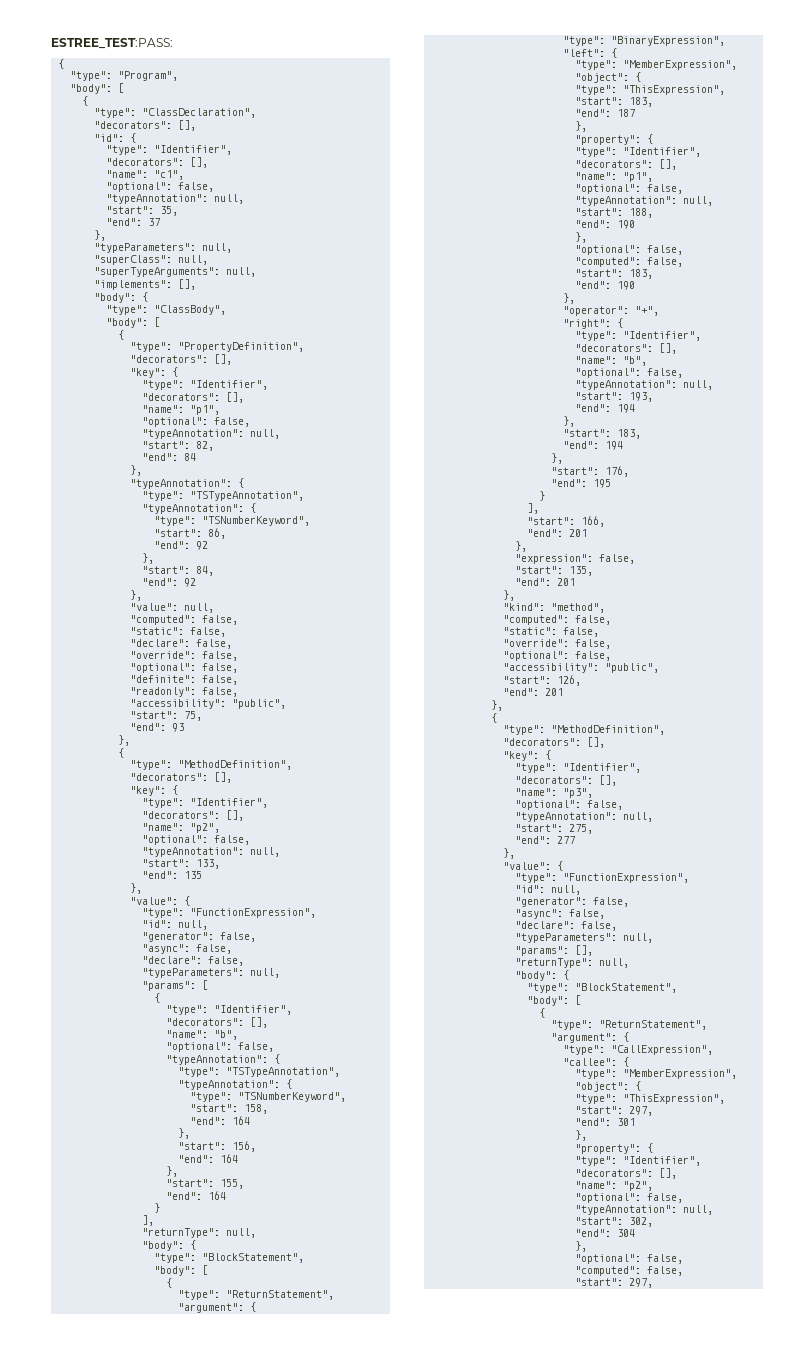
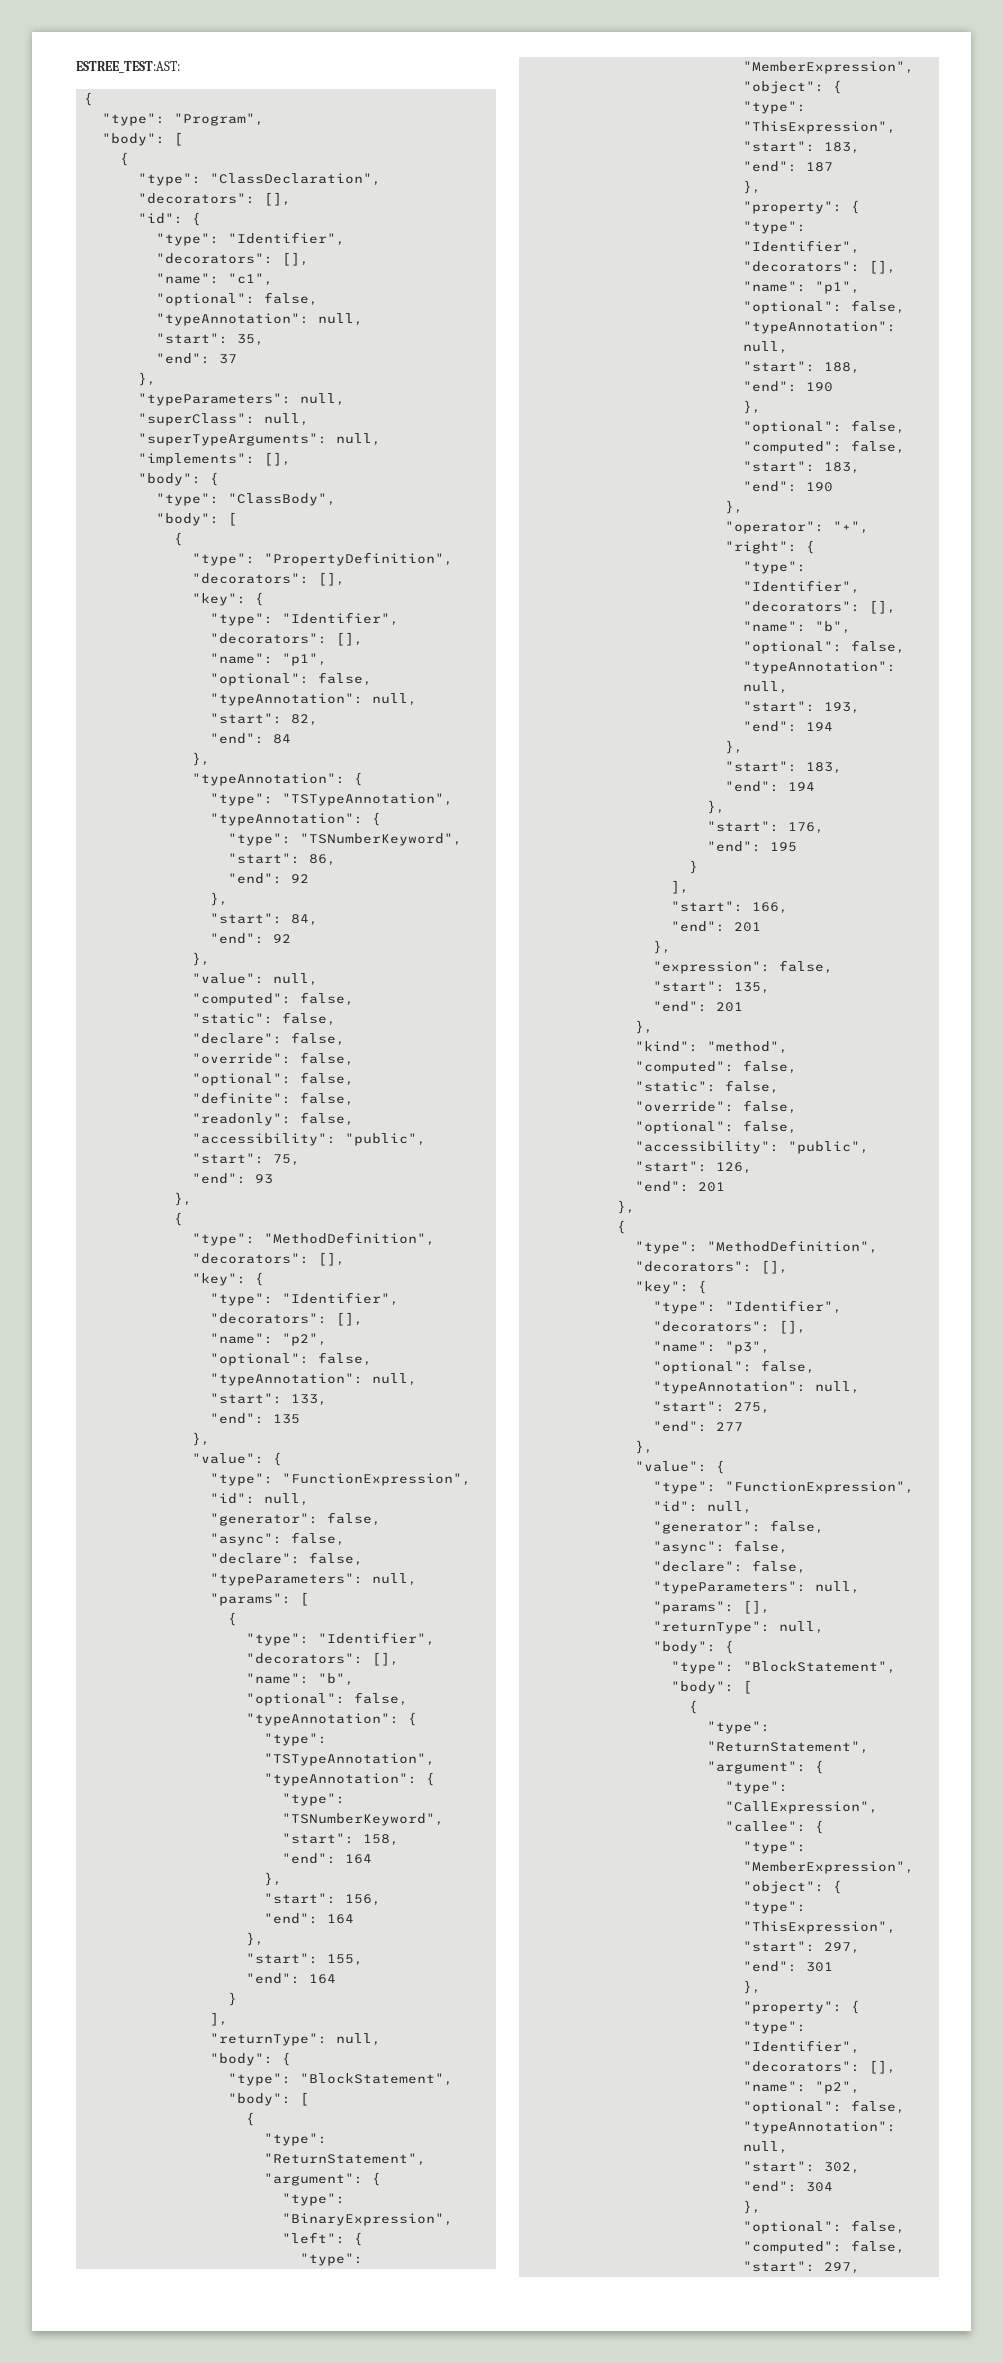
- ESTREE_TEST:PASS:
+ ESTREE_TEST:AST:

